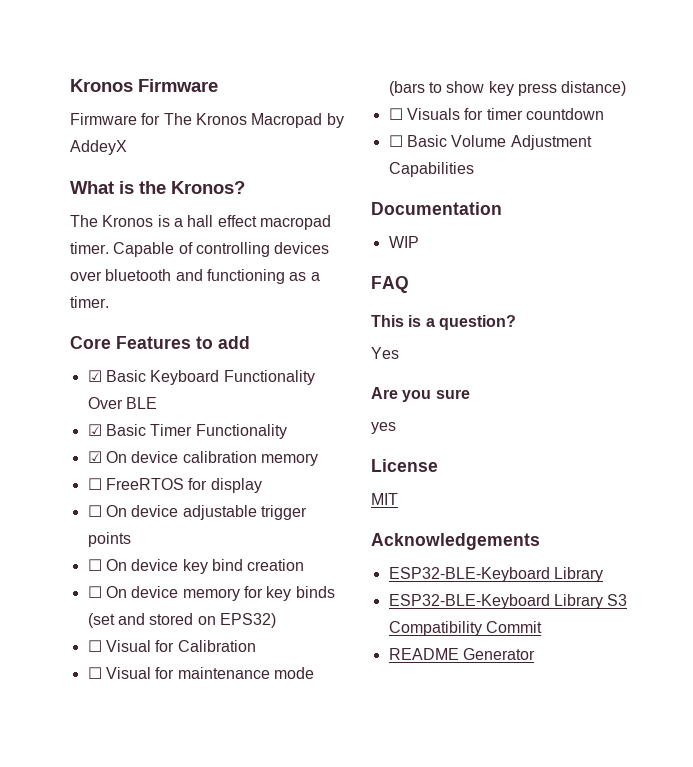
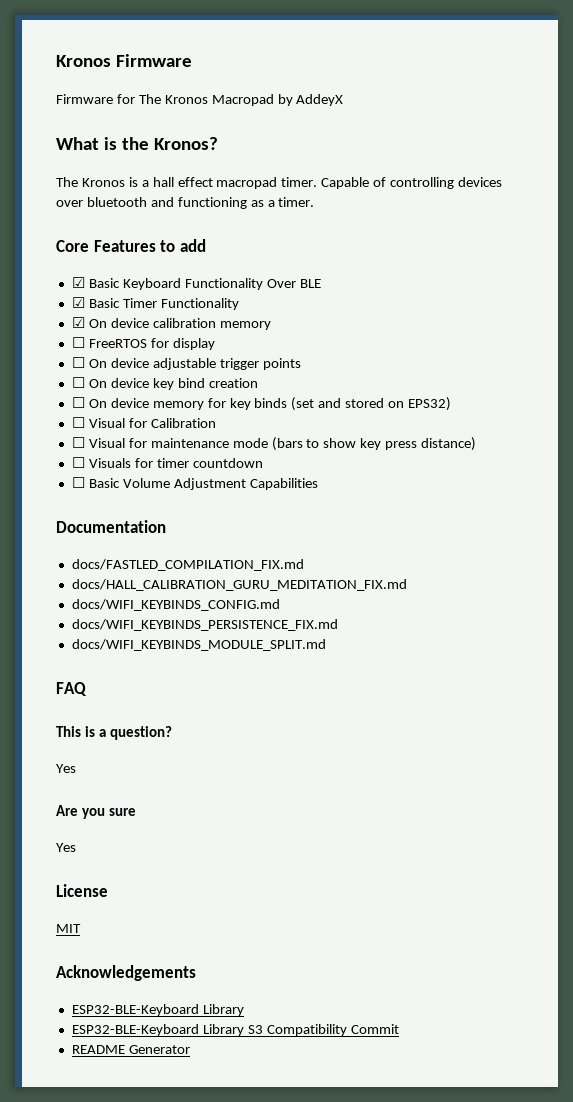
- WIP
+ docs/FASTLED_COMPILATION_FIX.md
+ docs/HALL_CALIBRATION_GURU_MEDITATION_FIX.md
+ docs/WIFI_KEYBINDS_CONFIG.md
+ docs/WIFI_KEYBINDS_PERSISTENCE_FIX.md
+ docs/WIFI_KEYBINDS_MODULE_SPLIT.md
  Are you sure
- yes
+ Yes

